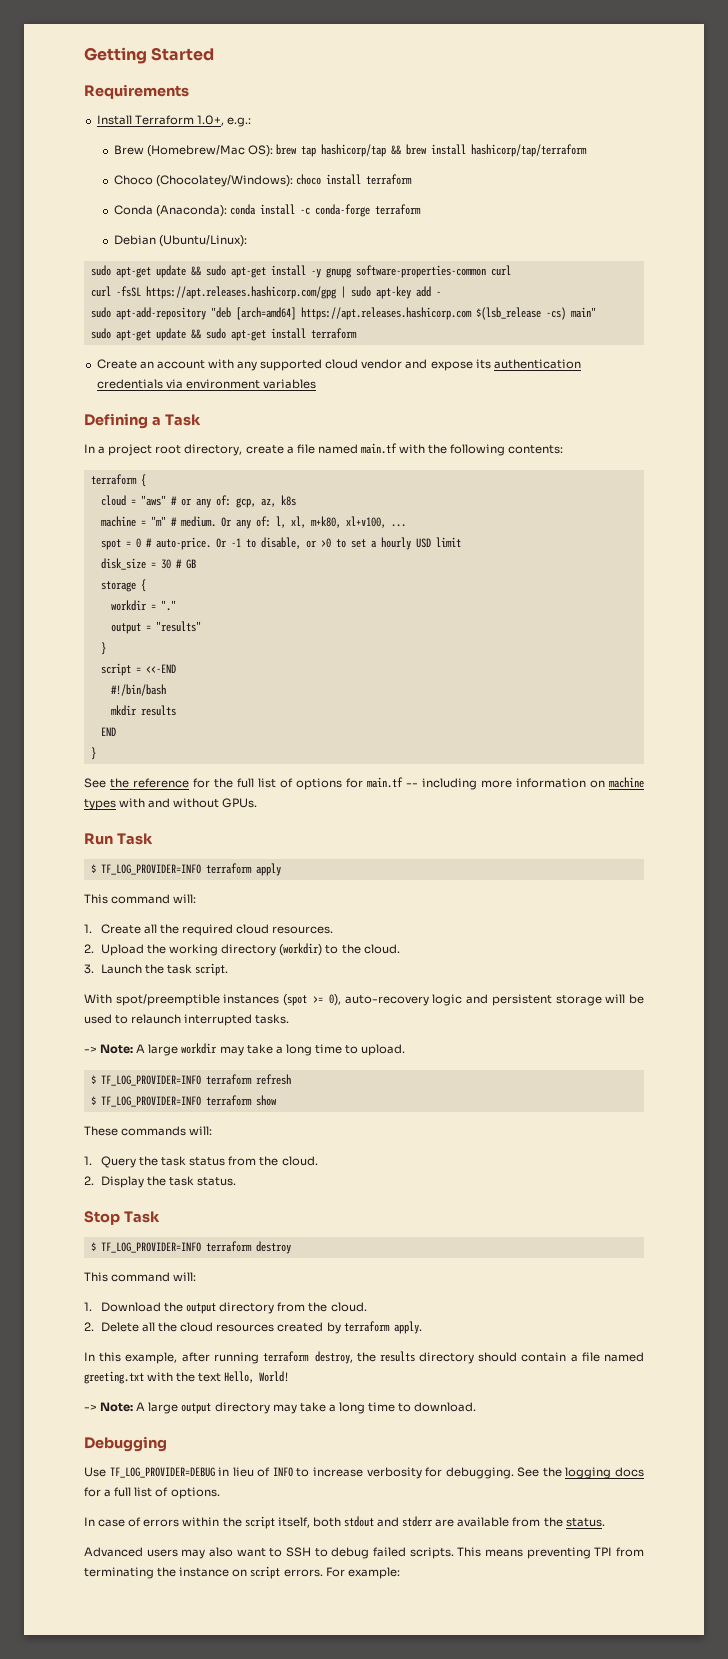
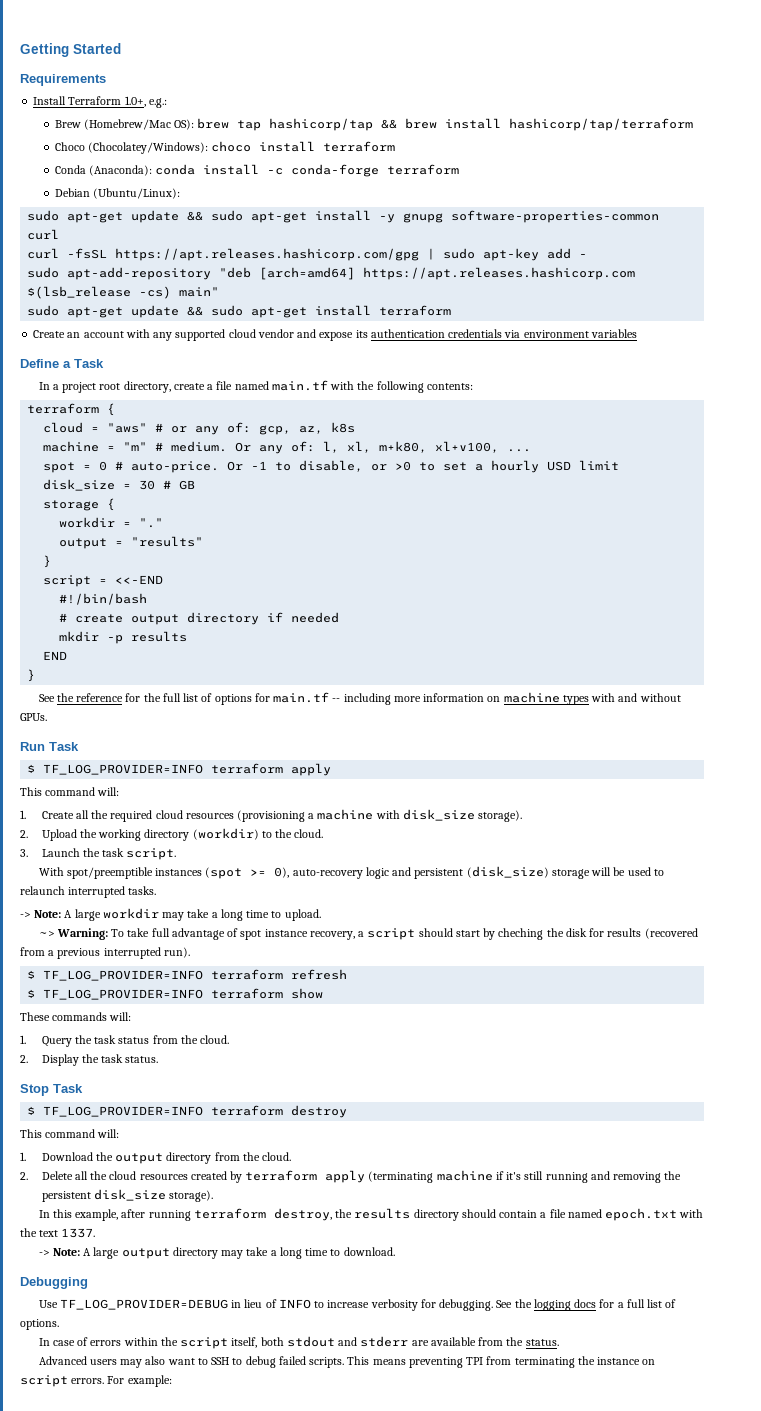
- Defining a Task
+ Define a Task
+ # create output directory if needed
- mkdir results
+ mkdir -p results
- 1. Create all the required cloud resources.
+ 1. Create all the required cloud resources (provisioning a machine with disk_size storage).
- With spot/preemptible instances (spot >= 0), auto-recovery logic and persistent storage will be used to relaunch interrupted tasks.
+ With spot/preemptible instances (spot >= 0), auto-recovery logic and persistent (disk_size) storage will be used to relaunch interrupted tasks.
+ ~> Warning: To take full advantage of spot instance recovery, a script should start by cheching the disk for results (recovered from a previous interrupted run).
- 2. Delete all the cloud resources created by terraform apply.
+ 2. Delete all the cloud resources created by terraform apply (terminating machine if it's still running and removing the persistent disk_size storage).
- In this example, after running terraform destroy, the results directory should contain a file named greeting.txt with the text Hello, World!
+ In this example, after running terraform destroy, the results directory should contain a file named epoch.txt with the text 1337.

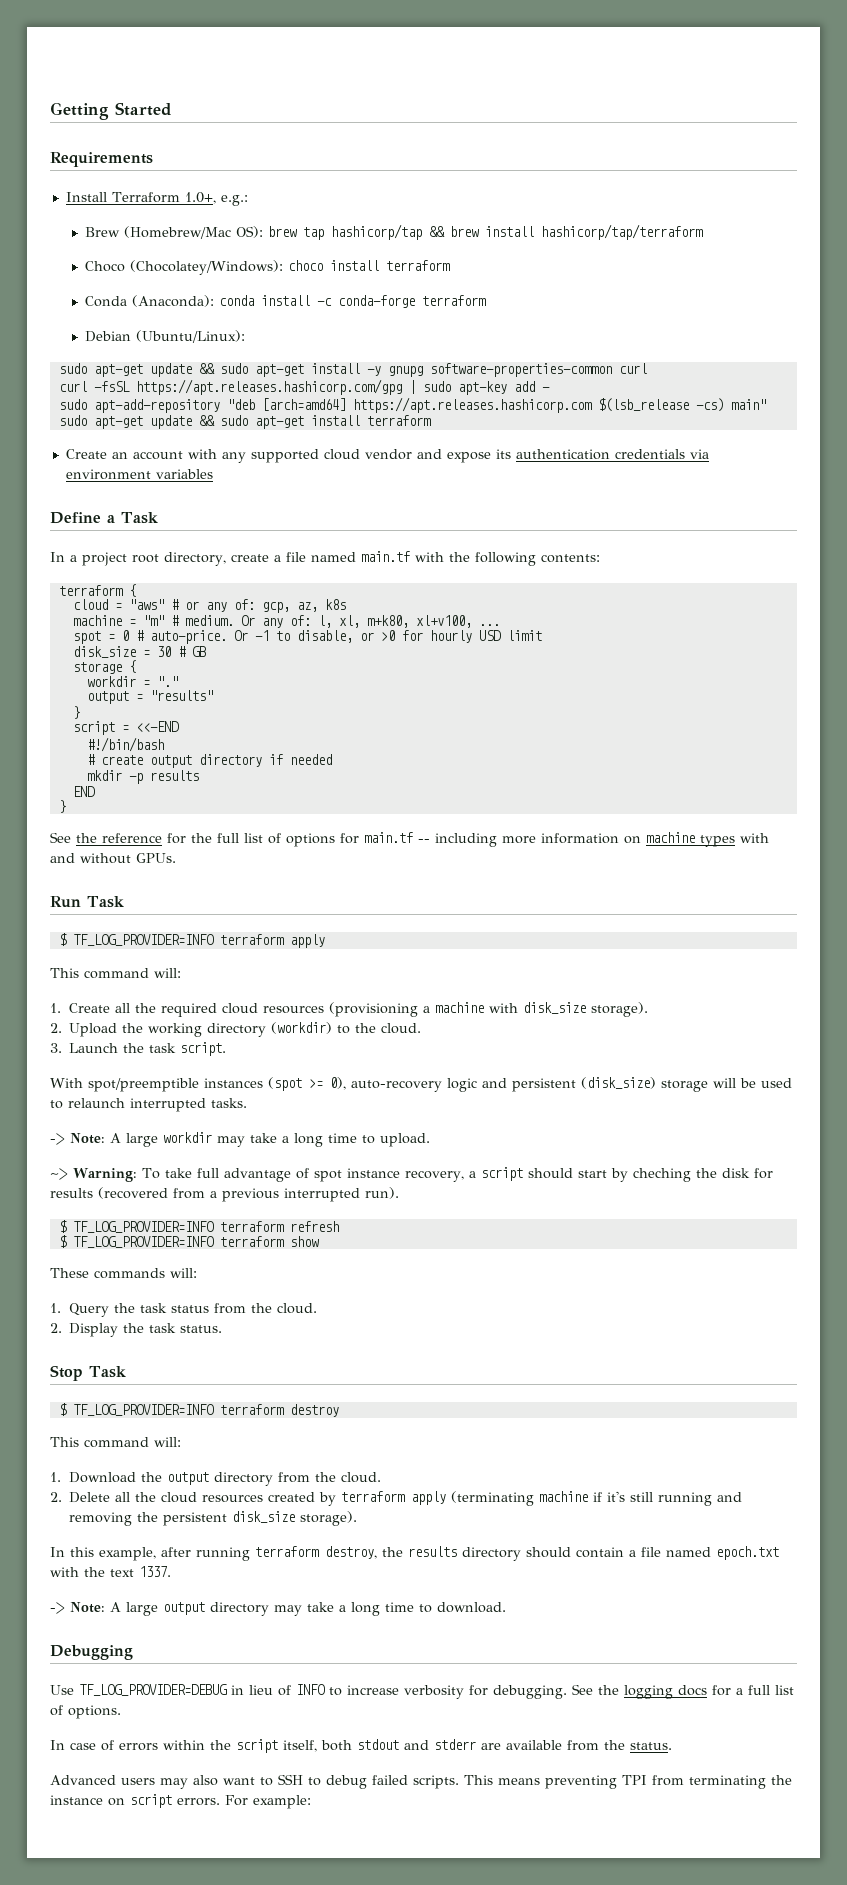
- Or -1 to disable, or >0 to set a hourly USD limit
+ Or -1 to disable, or >0 for hourly USD limit

